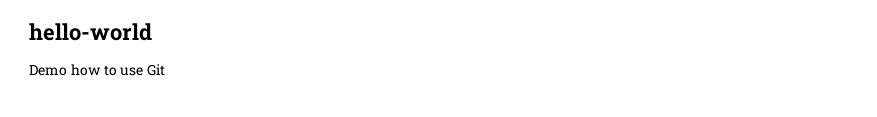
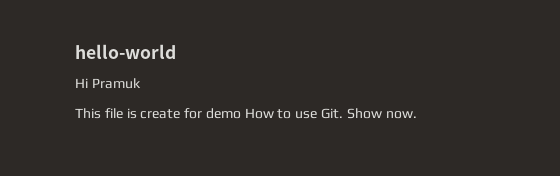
- Demo how to use Git
+ Hi Pramuk
+ This file is create for demo How to use Git. Show now.

